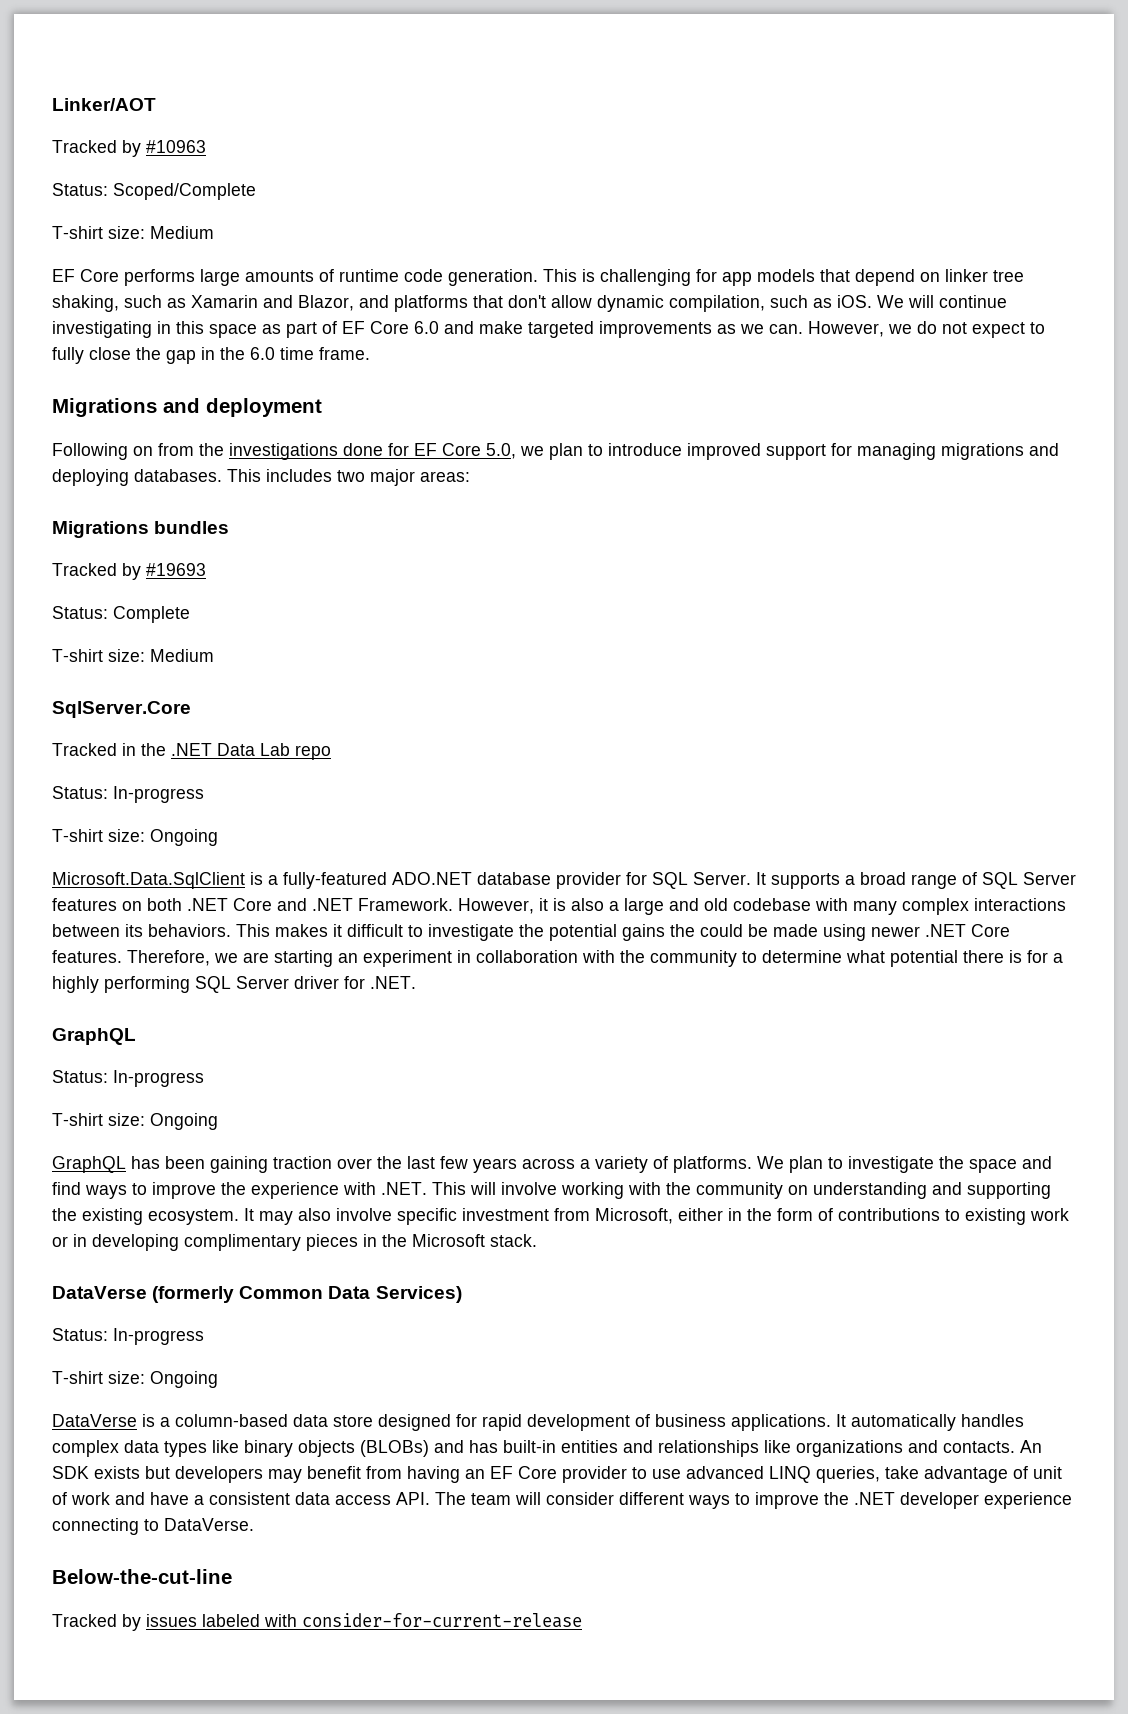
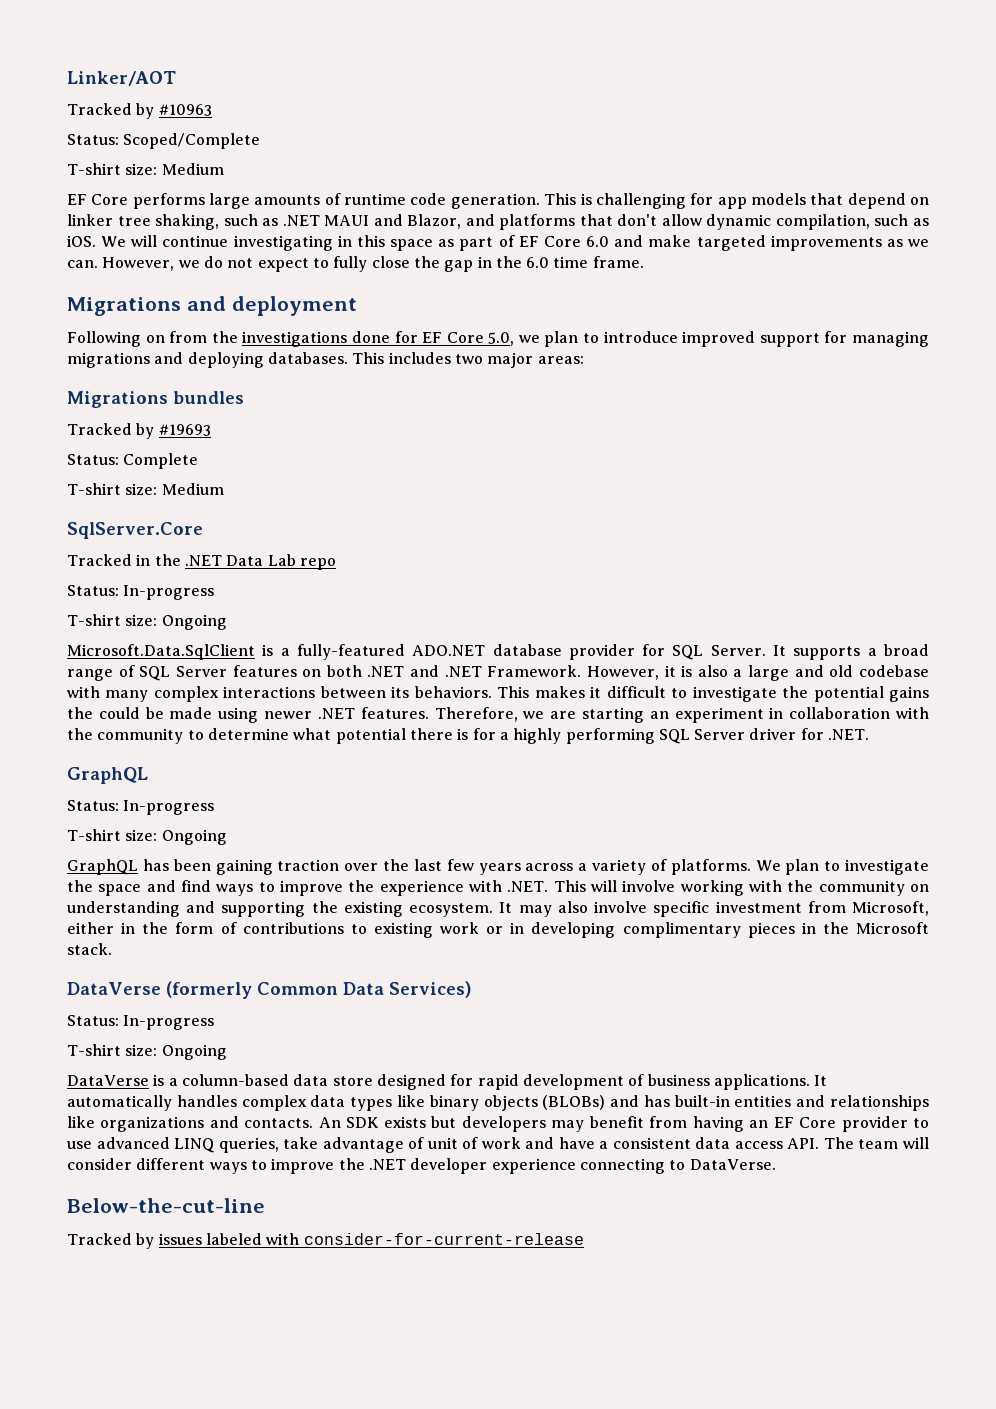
- This is challenging for app models that depend on linker tree shaking, such as Xamarin and Blazor, and platforms that don't allow dynamic compilation, such as iOS.
+ This is challenging for app models that depend on linker tree shaking, such as .NET MAUI and Blazor, and platforms that don't allow dynamic compilation, such as iOS.
- It supports a broad range of SQL Server features on both .NET Core and .NET Framework.
+ It supports a broad range of SQL Server features on both .NET and .NET Framework.
- This makes it difficult to investigate the potential gains the could be made using newer .NET Core features.
+ This makes it difficult to investigate the potential gains the could be made using newer .NET features.

